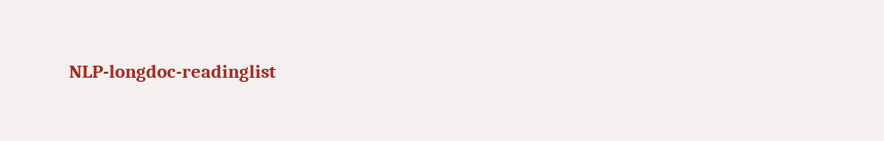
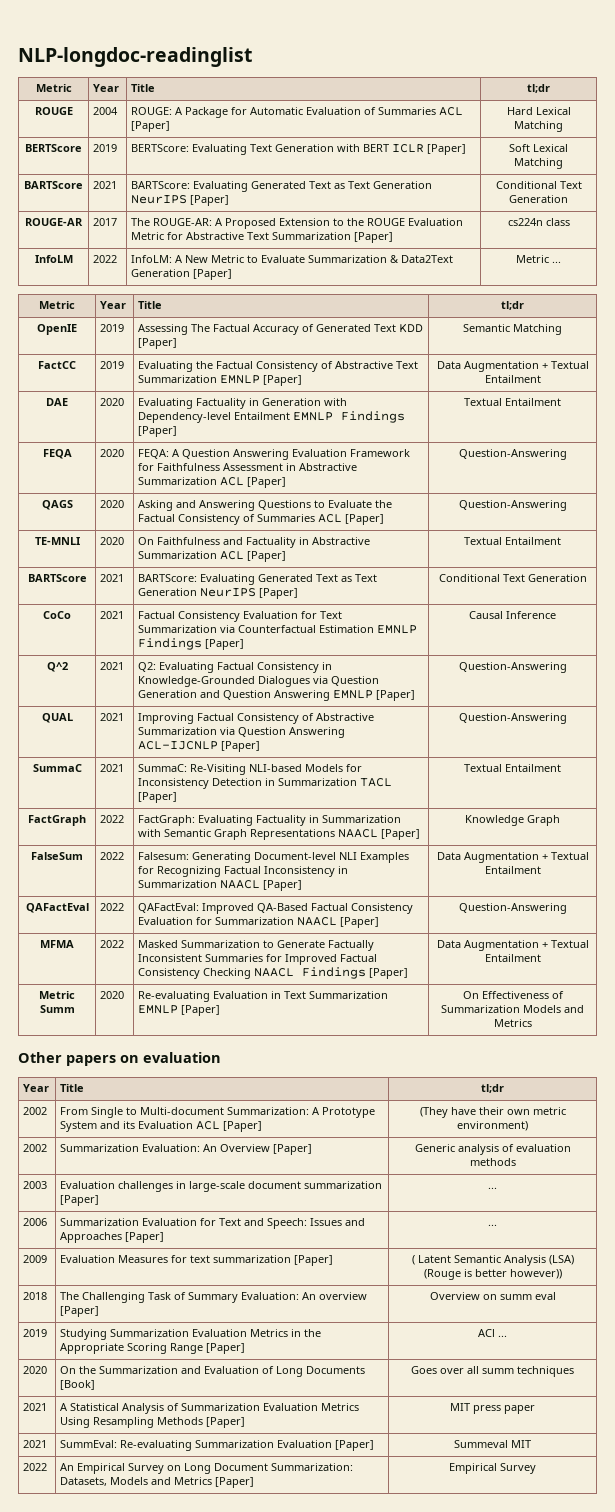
  NLP-longdoc-readinglist
+ Metric | Year | Title | tl;dr
+ ROUGE | 2004 | ROUGE: A Package for Automatic Evaluation of Summaries ACL [Paper] | Hard Lexical Matching
+ BERTScore | 2019 | BERTScore: Evaluating Text Generation with BERT ICLR [Paper] | Soft Lexical Matching
+ BARTScore | 2021 | BARTScore: Evaluating Generated Text as Text Generation NeurIPS [Paper] | Conditional Text Generation
+ ROUGE-AR | 2017 | The ROUGE-AR: A Proposed Extension to the ROUGE Evaluation Metric for Abstractive Text Summarization [Paper] | cs224n class
+ InfoLM | 2022 | InfoLM: A New Metric to Evaluate Summarization & Data2Text Generation [Paper] | Metric ...
+ Metric | Year | Title | tl;dr
+ OpenIE | 2019 | Assessing The Factual Accuracy of Generated Text KDD [Paper] | Semantic Matching
+ FactCC | 2019 | Evaluating the Factual Consistency of Abstractive Text Summarization EMNLP [Paper] | Data Augmentation + Textual Entailment
+ DAE | 2020 | Evaluating Factuality in Generation with Dependency-level Entailment EMNLP Findings [Paper] | Textual Entailment
+ FEQA | 2020 | FEQA: A Question Answering Evaluation Framework for Faithfulness Assessment in Abstractive Summarization ACL [Paper] | Question-Answering
+ QAGS | 2020 | Asking and Answering Questions to Evaluate the Factual Consistency of Summaries ACL [Paper] | Question-Answering
+ TE-MNLI | 2020 | On Faithfulness and Factuality in Abstractive Summarization ACL [Paper] | Textual Entailment
+ BARTScore | 2021 | BARTScore: Evaluating Generated Text as Text Generation NeurIPS [Paper] | Conditional Text Generation
+ CoCo | 2021 | Factual Consistency Evaluation for Text Summarization via Counterfactual Estimation EMNLP Findings [Paper] | Causal Inference
+ Q^2 | 2021 | Q2: Evaluating Factual Consistency in Knowledge-Grounded Dialogues via Question Generation and Question Answering EMNLP [Paper] | Question-Answering
+ QUAL | 2021 | Improving Factual Consistency of Abstractive Summarization via Question Answering ACL-IJCNLP [Paper] | Question-Answering
+ SummaC | 2021 | SummaC: Re-Visiting NLI-based Models for Inconsistency Detection in Summarization TACL [Paper] | Textual Entailment
+ FactGraph | 2022 | FactGraph: Evaluating Factuality in Summarization with Semantic Graph Representations NAACL [Paper] | Knowledge Graph
+ FalseSum | 2022 | Falsesum: Generating Document-level NLI Examples for Recognizing Factual Inconsistency in Summarization NAACL [Paper] | Data Augmentation + Textual Entailment
+ QAFactEval | 2022 | QAFactEval: Improved QA-Based Factual Consistency Evaluation for Summarization NAACL [Paper] | Question-Answering
+ MFMA | 2022 | Masked Summarization to Generate Factually Inconsistent Summaries for Improved Factual Consistency Checking NAACL Findings [Paper] | Data Augmentation + Textual Entailment
+ Metric Summ | 2020 | Re-evaluating Evaluation in Text Summarization EMNLP [Paper] | On Effectiveness of Summarization Models and Metrics
+ Other papers on evaluation
+ Year | Title | tl;dr
+ 2002 | From Single to Multi-document Summarization: A Prototype System and its Evaluation ACL [Paper] | (They have their own metric environment)
+ 2002 | Summarization Evaluation: An Overview [Paper] | Generic analysis of evaluation methods
+ 2003 | Evaluation challenges in large-scale document summarization [Paper] | ...
+ 2006 | Summarization Evaluation for Text and Speech: Issues and Approaches [Paper] | ...
+ 2009 | Evaluation Measures for text summarization [Paper] | ( Latent Semantic Analysis (LSA) (Rouge is better however))
+ 2018 | The Challenging Task of Summary Evaluation: An overview [Paper] | Overview on summ eval
+ 2019 | Studying Summarization Evaluation Metrics in the Appropriate Scoring Range [Paper] | ACl ...
+ 2020 | On the Summarization and Evaluation of Long Documents [Book] | Goes over all summ techniques
+ 2021 | A Statistical Analysis of Summarization Evaluation Metrics Using Resampling Methods [Paper] | MIT press paper
+ 2021 | SummEval: Re-evaluating Summarization Evaluation [Paper] | Summeval MIT
+ 2022 | An Empirical Survey on Long Document Summarization: Datasets, Models and Metrics [Paper] | Empirical Survey

